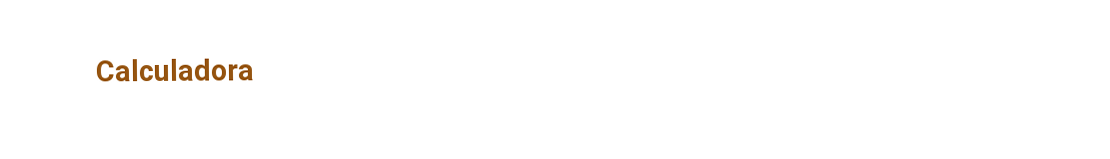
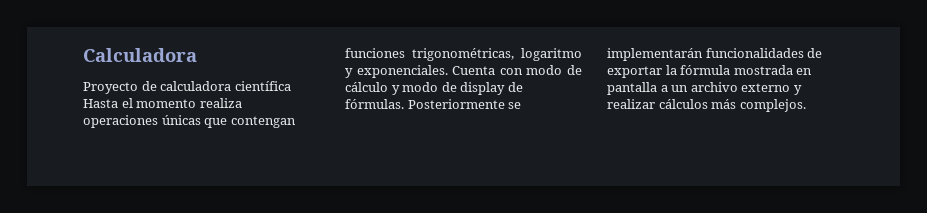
+ Proyecto de calculadora científica Hasta el momento realiza operaciones únicas que contengan funciones trigonométricas, logaritmo y exponenciales. Cuenta con modo de cálculo y modo de display de fórmulas. Posteriormente se implementarán funcionalidades de exportar la fórmula mostrada en pantalla a un archivo externo y realizar cálculos más complejos.

